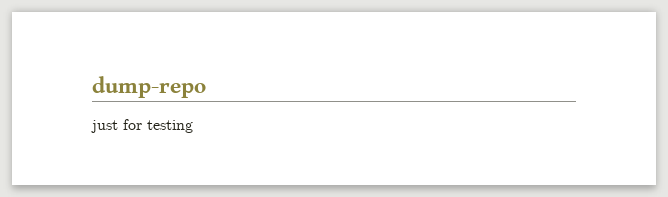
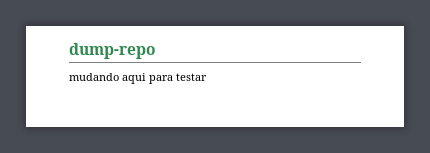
- just for testing
+ mudando aqui para testar

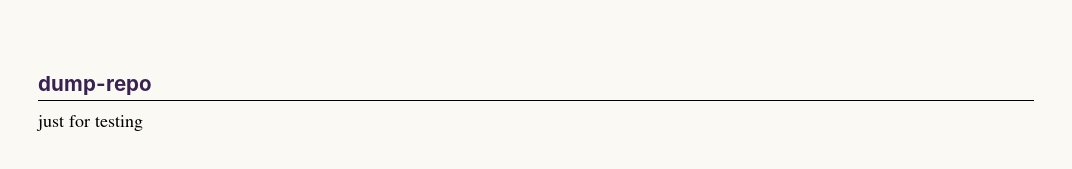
- mudando aqui para testar
+ just for testing

